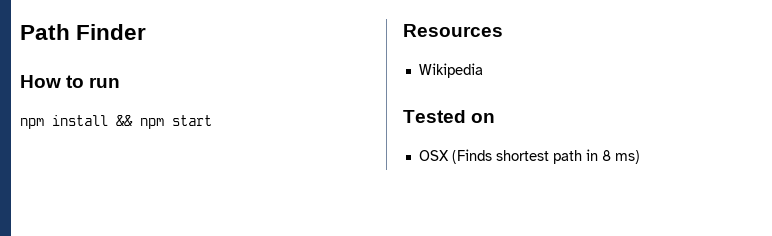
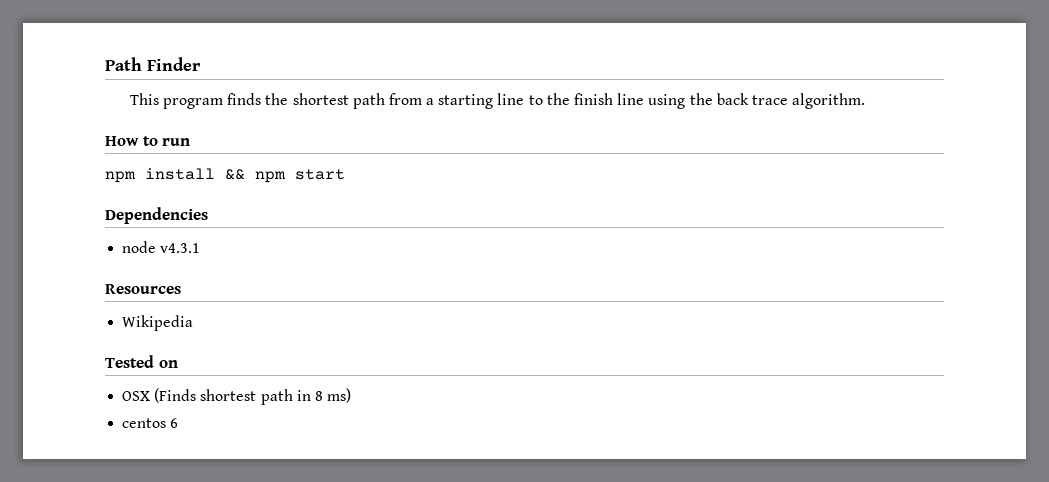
+ This program finds the shortest path from a starting line to the finish line using the back trace algorithm.
+ Dependencies
+ node v4.3.1
+ centos 6

